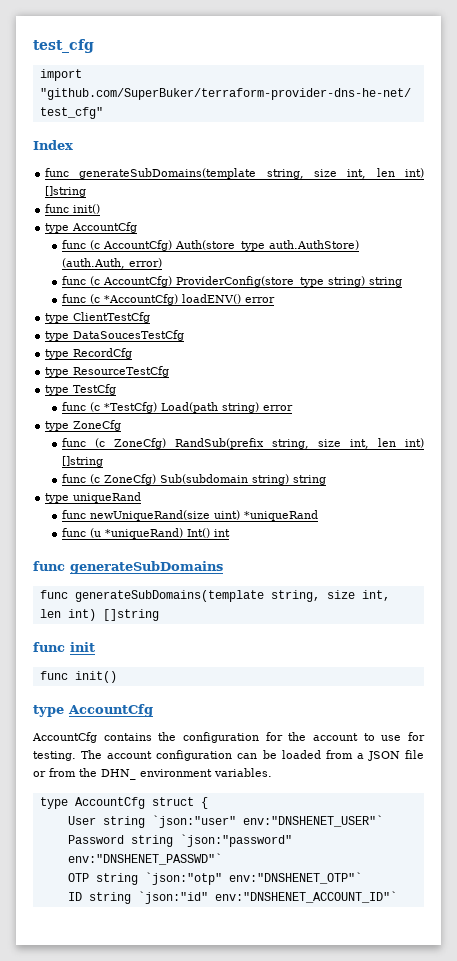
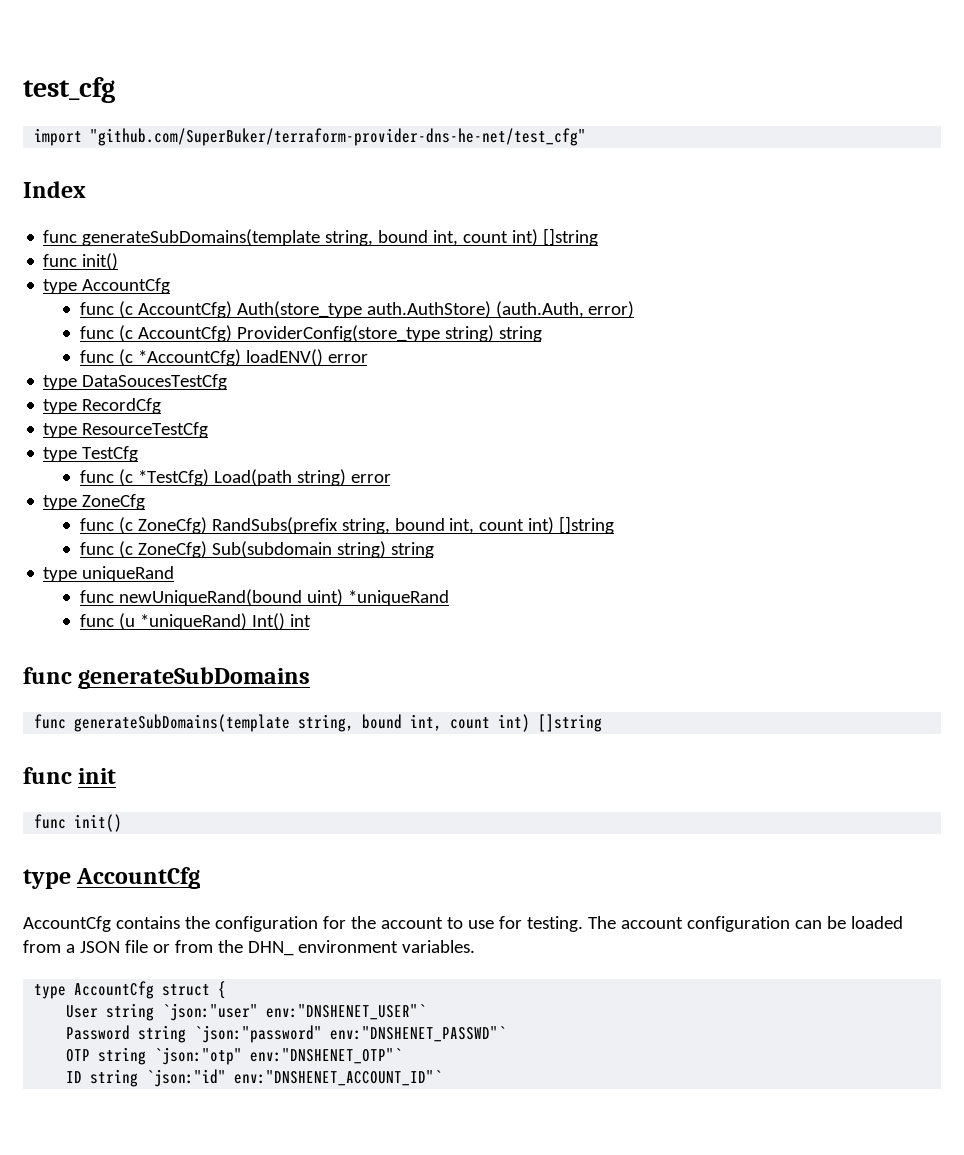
  Index
- func generateSubDomains(template string, size int, len int) []string
+ func generateSubDomains(template string, bound int, count int) []string
- type ClientTestCfg
- func (c ZoneCfg) RandSub(prefix string, size int, len int) []string
+ func (c ZoneCfg) RandSubs(prefix string, bound int, count int) []string
- func newUniqueRand(size uint) *uniqueRand
+ func newUniqueRand(bound uint) *uniqueRand
  func generateSubDomains
- func generateSubDomains(template string, size int, len int) []string
+ func generateSubDomains(template string, bound int, count int) []string

